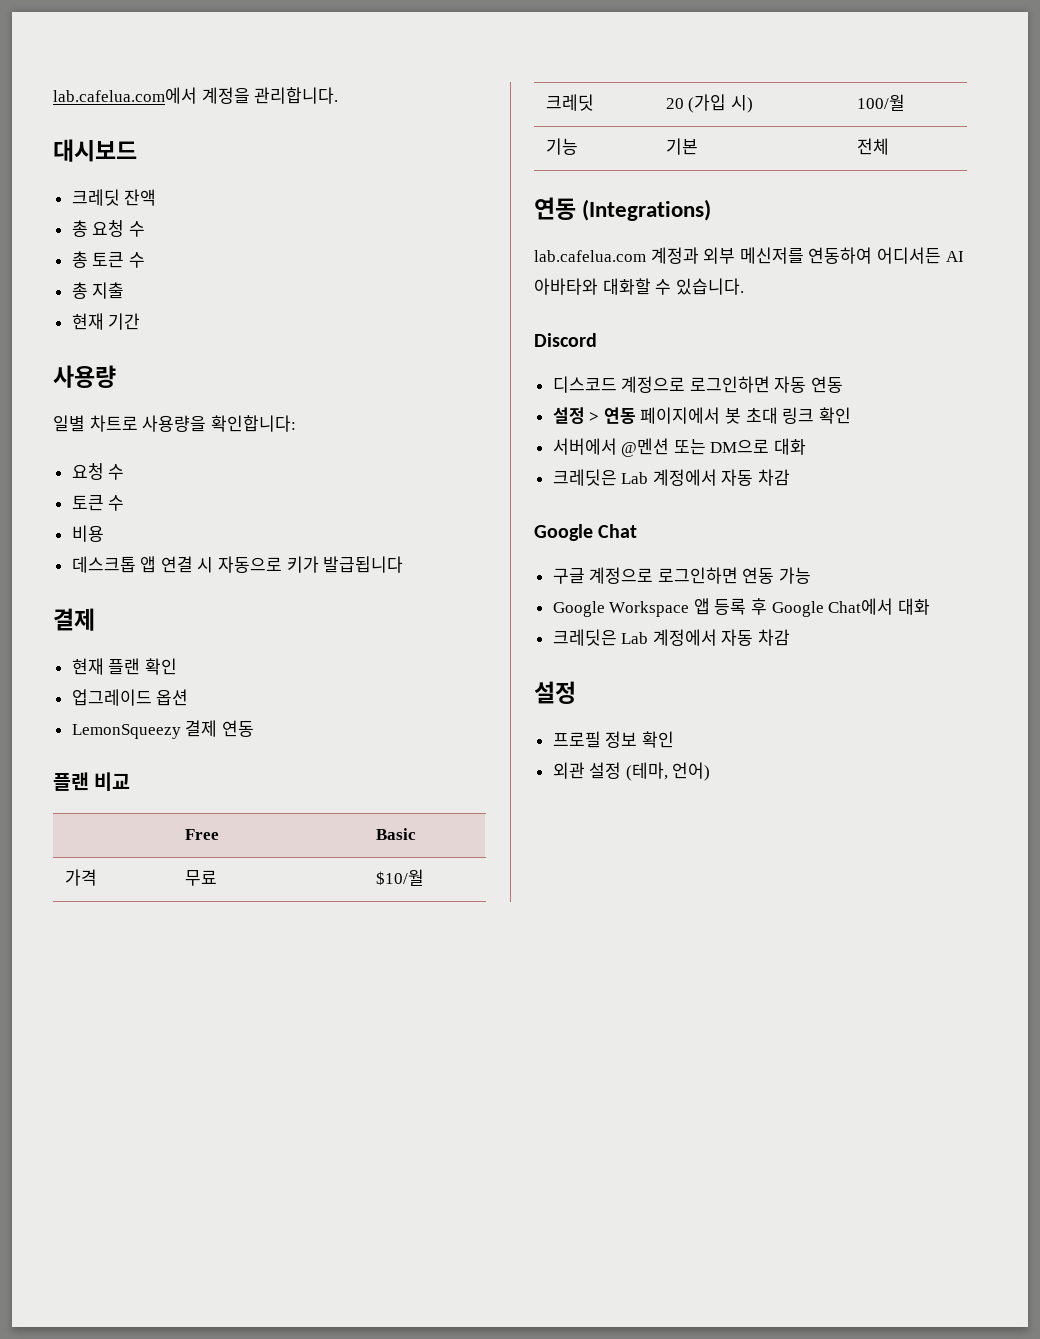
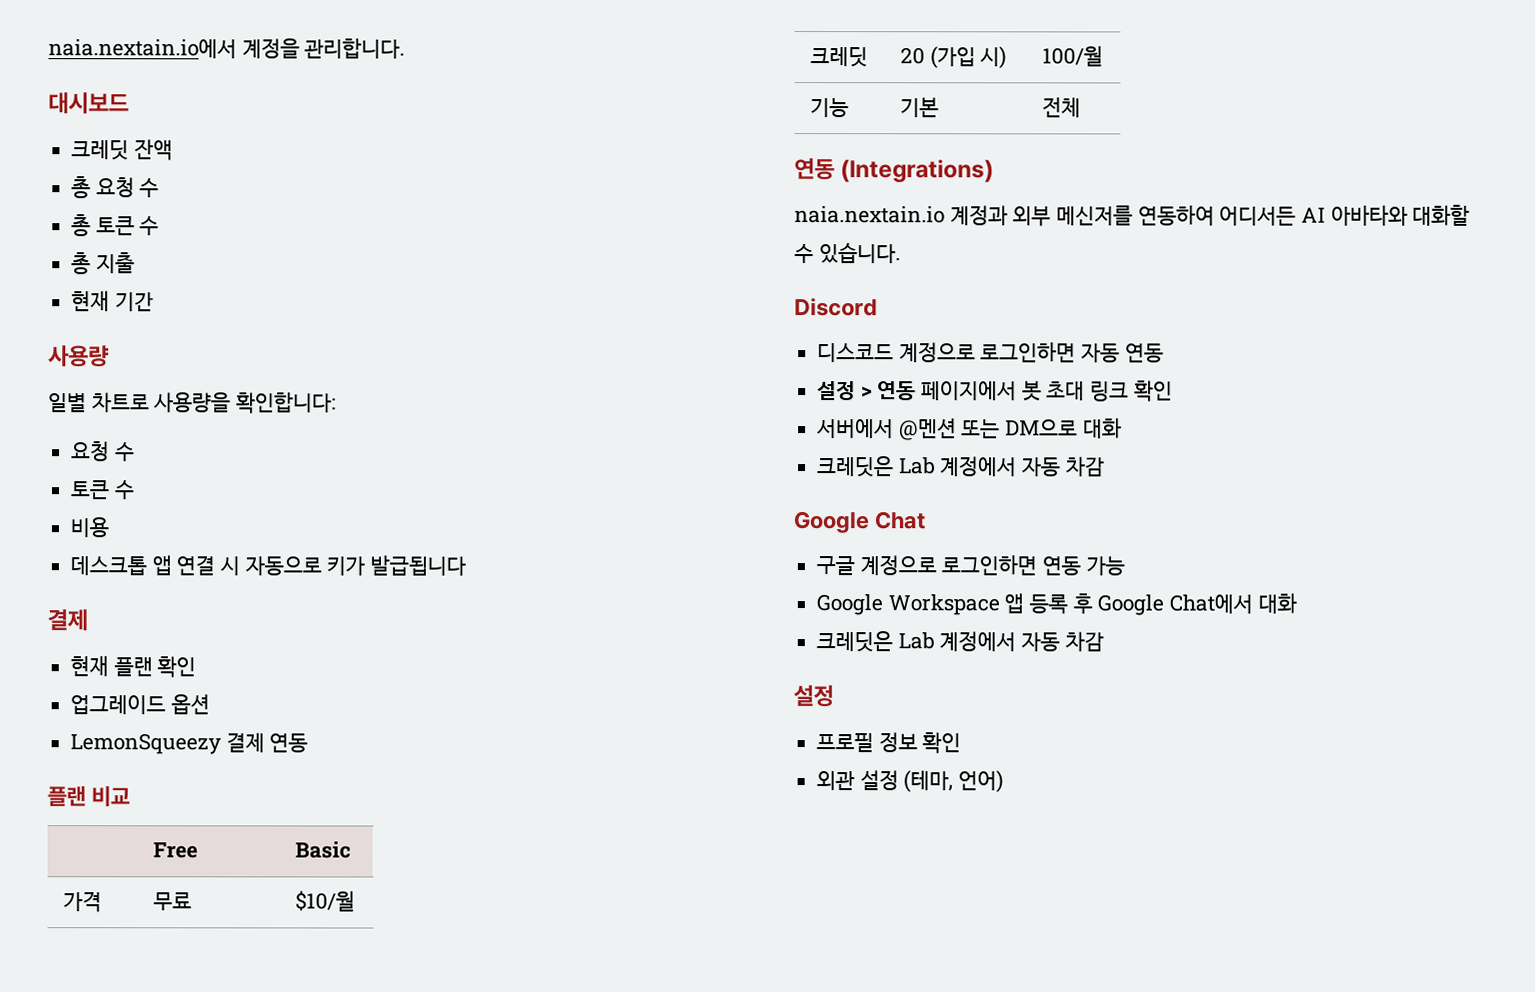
- lab.cafelua.com에서 계정을 관리합니다.
+ naia.nextain.io에서 계정을 관리합니다.
- lab.cafelua.com 계정과 외부 메신저를 연동하여 어디서든 AI 아바타와 대화할 수 있습니다.
+ naia.nextain.io 계정과 외부 메신저를 연동하여 어디서든 AI 아바타와 대화할 수 있습니다.

